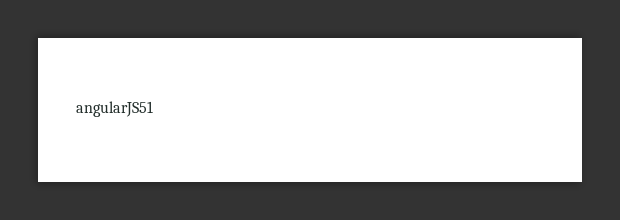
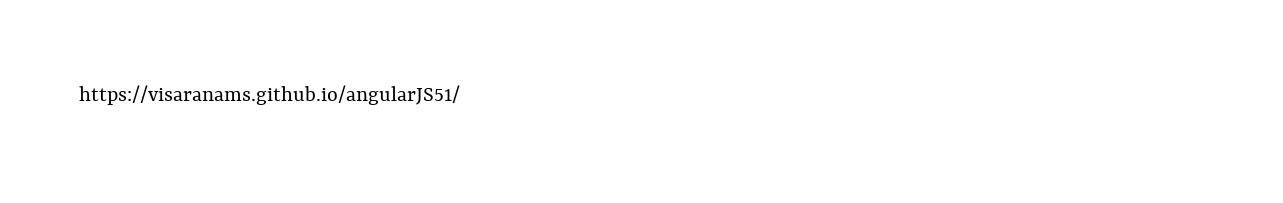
- angularJS51
+ https://visaranams.github.io/angularJS51/

